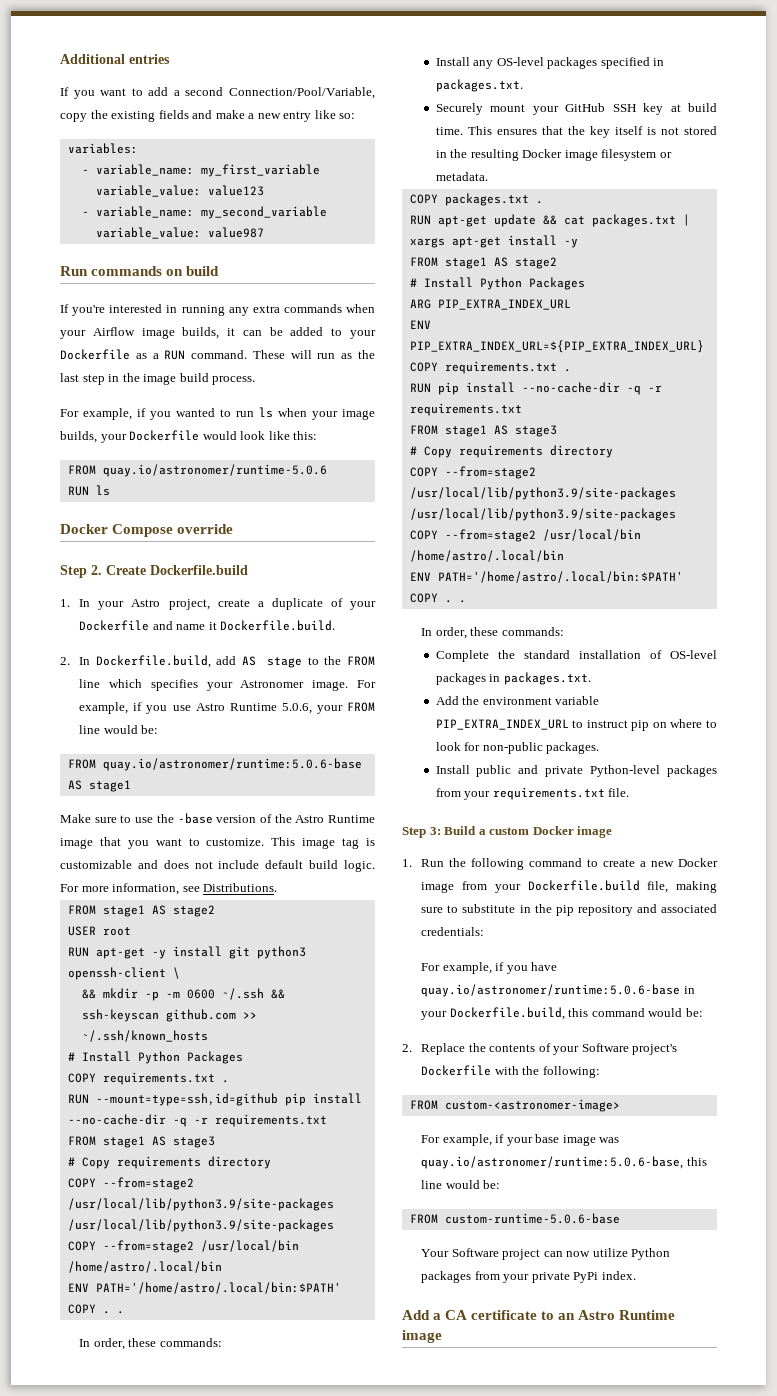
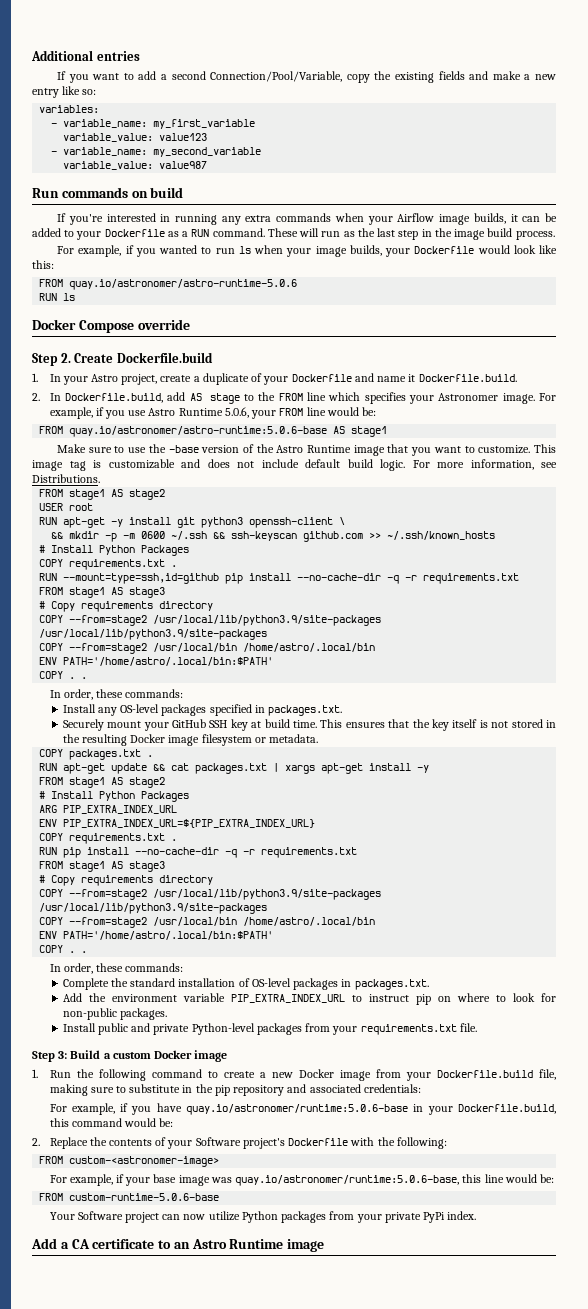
- FROM quay.io/astronomer/runtime-5.0.6
+ FROM quay.io/astronomer/astro-runtime-5.0.6
- FROM quay.io/astronomer/runtime:5.0.6-base AS stage1
+ FROM quay.io/astronomer/astro-runtime:5.0.6-base AS stage1

